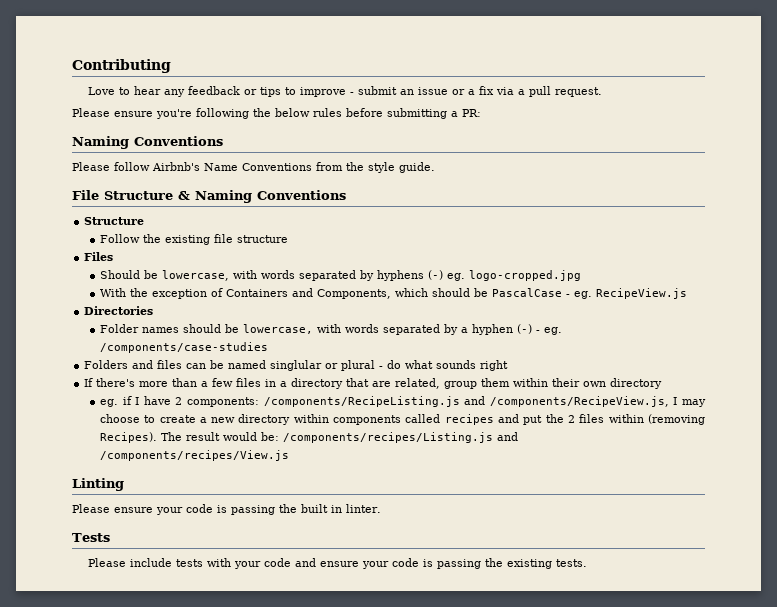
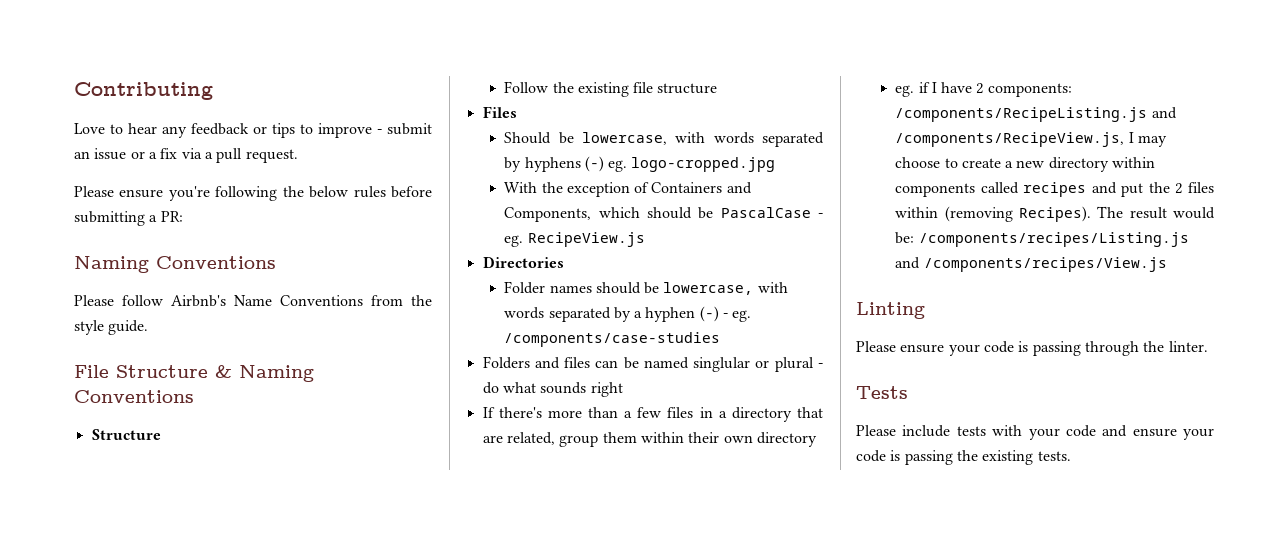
- Please ensure your code is passing the built in linter.
+ Please ensure your code is passing through the linter.

